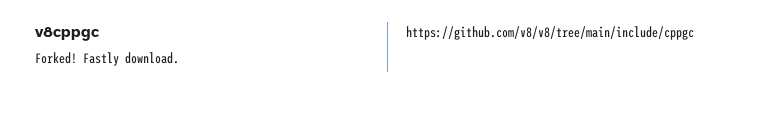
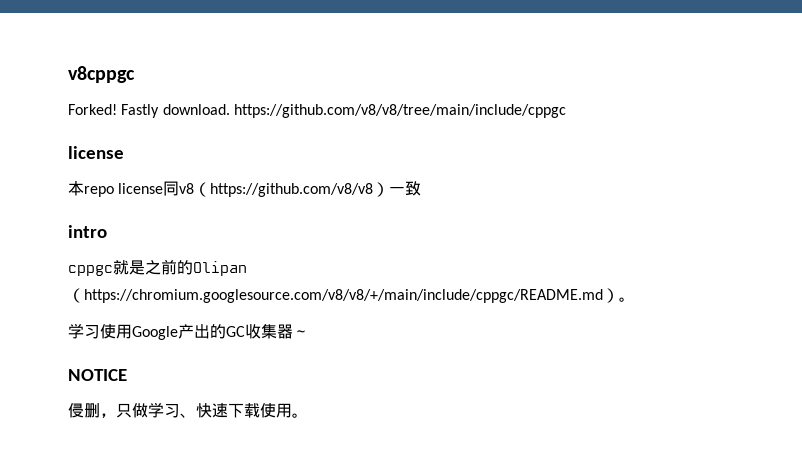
  Fastly download. https://github.com/v8/v8/tree/main/include/cppgc
+ license
+ 本repo license同v8（https://github.com/v8/v8）一致
+ intro
+ cppgc就是之前的Olipan（https://chromium.googlesource.com/v8/v8/+/main/include/cppgc/README.md）。
+ 学习使用Google产出的GC收集器～
+ NOTICE
+ 侵删，只做学习、快速下载使用。

